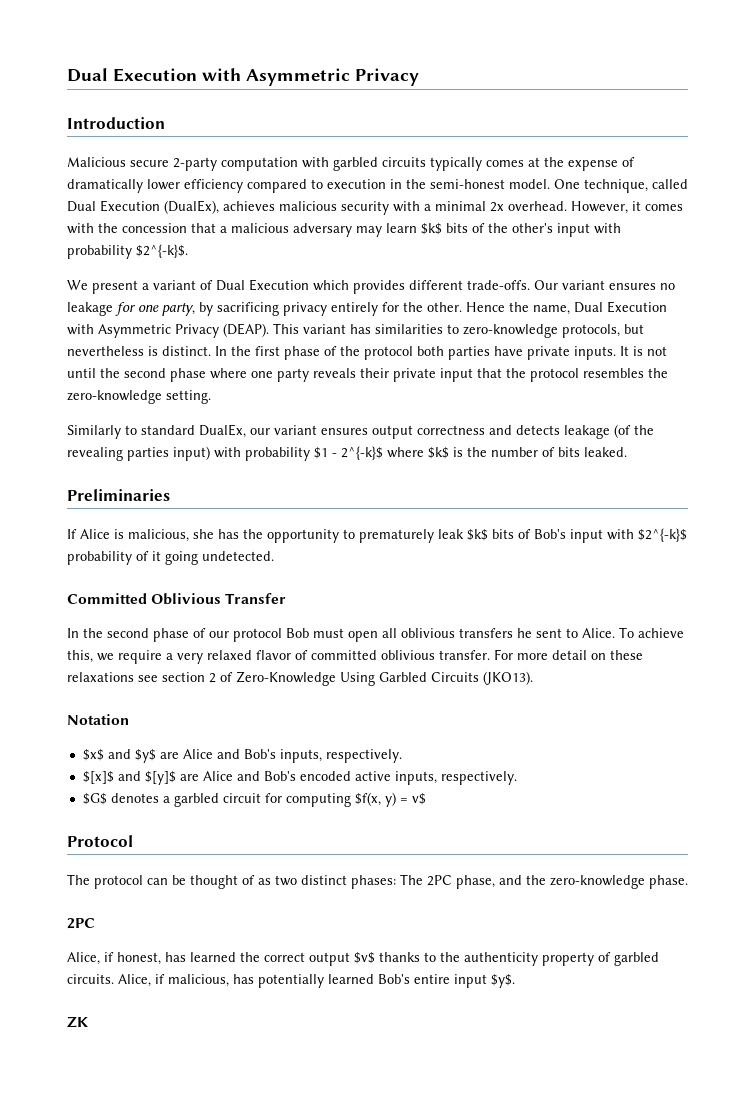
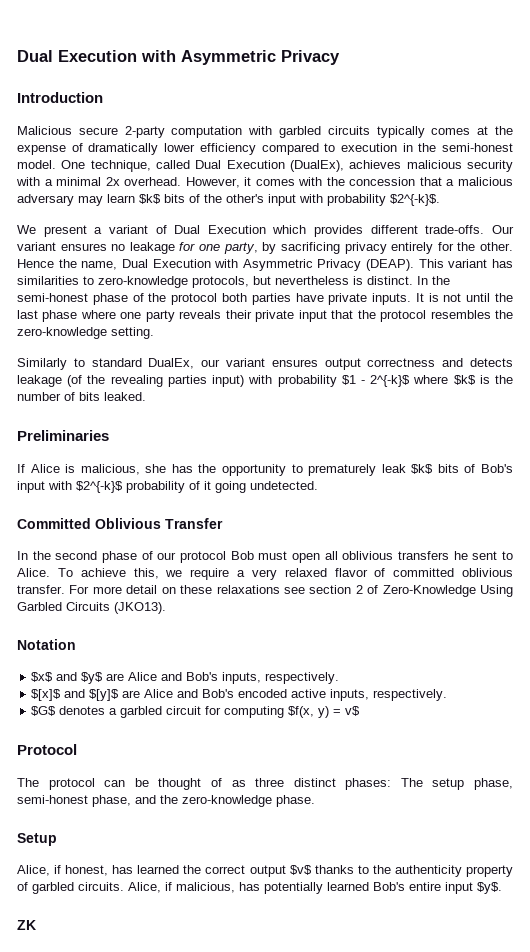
- In the first phase of the protocol both parties have private inputs.
+ In the semi-honest phase of the protocol both parties have private inputs.
- It is not until the second phase where one party reveals their private input that the protocol resembles the zero-knowledge setting.
+ It is not until the last phase where one party reveals their private input that the protocol resembles the zero-knowledge setting.
- The protocol can be thought of as two distinct phases: The 2PC phase, and the zero-knowledge phase.
- 2PC
+ The protocol can be thought of as three distinct phases: The setup phase, semi-honest phase, and the zero-knowledge phase.
+ Setup

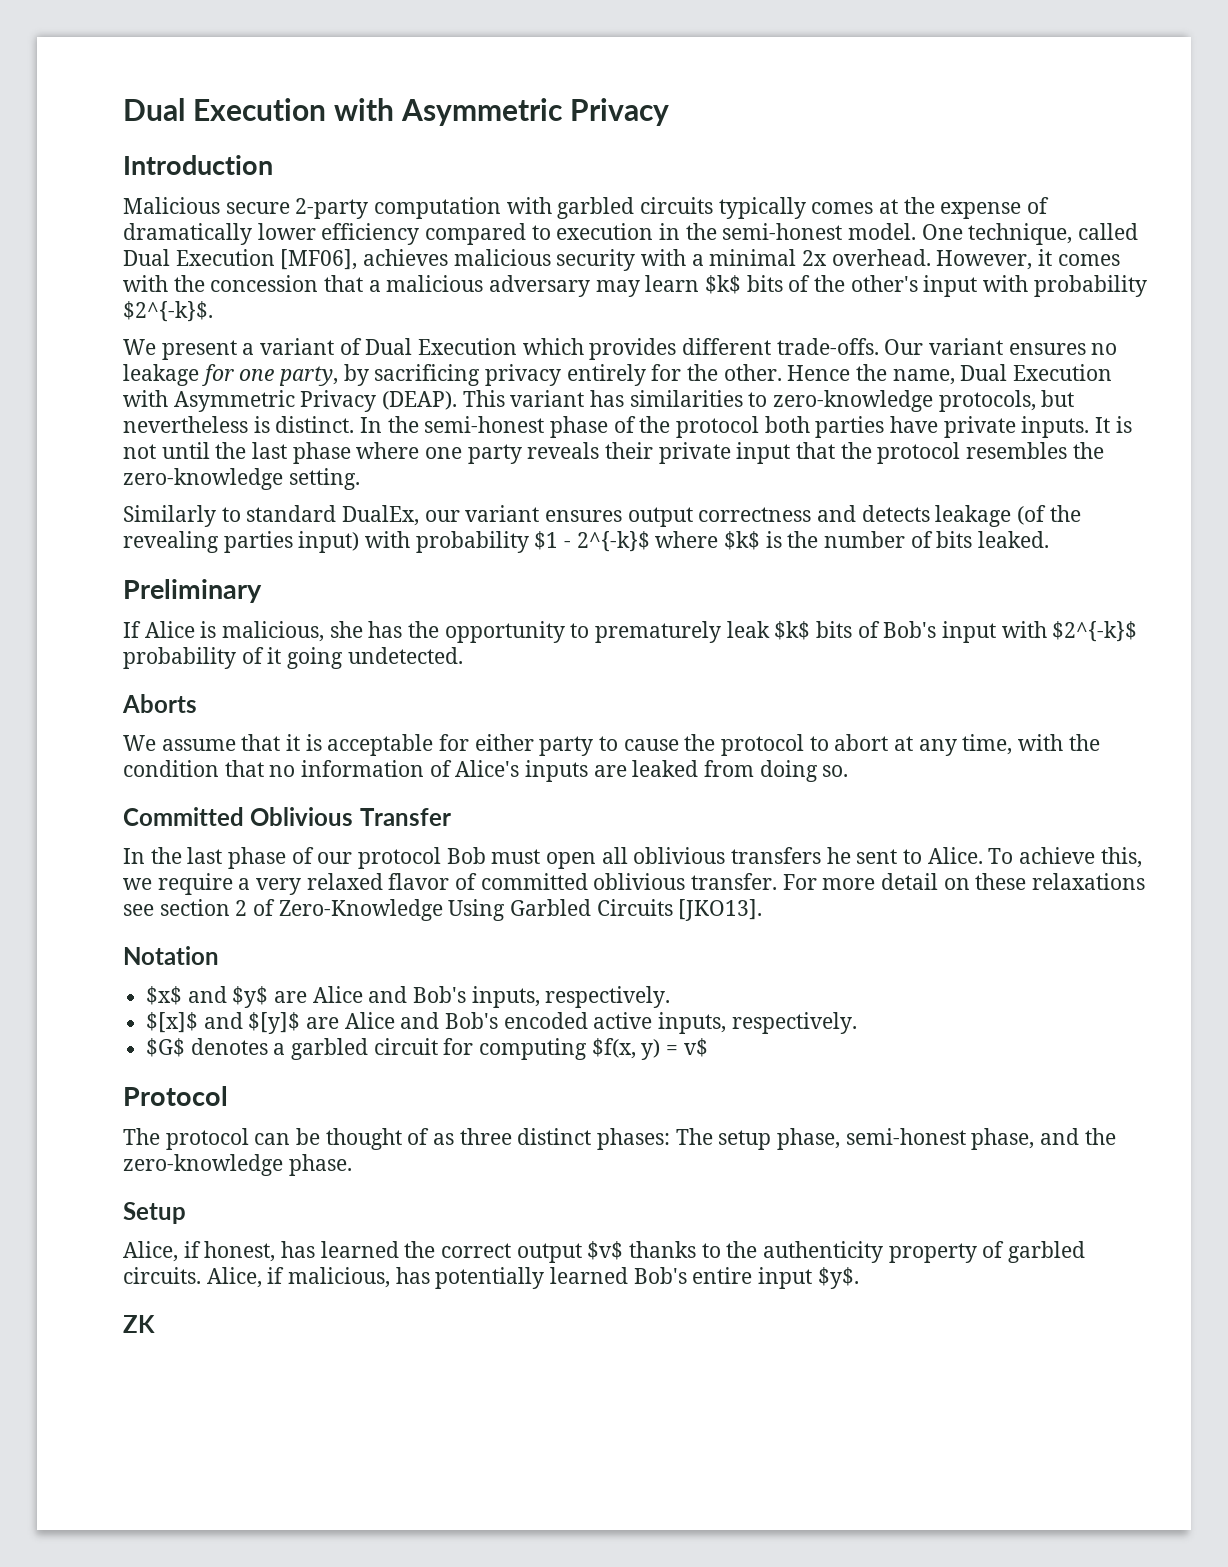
- One technique, called Dual Execution (DualEx), achieves malicious security with a minimal 2x overhead.
+ One technique, called Dual Execution [MF06], achieves malicious security with a minimal 2x overhead.
- Preliminaries
+ Preliminary
+ Aborts
+ We assume that it is acceptable for either party to cause the protocol to abort at any time, with the condition that no information of Alice's inputs are leaked from doing so.
- In the second phase of our protocol Bob must open all oblivious transfers he sent to Alice.
+ In the last phase of our protocol Bob must open all oblivious transfers he sent to Alice.
- For more detail on these relaxations see section 2 of Zero-Knowledge Using Garbled Circuits (JKO13).
+ For more detail on these relaxations see section 2 of Zero-Knowledge Using Garbled Circuits [JKO13].

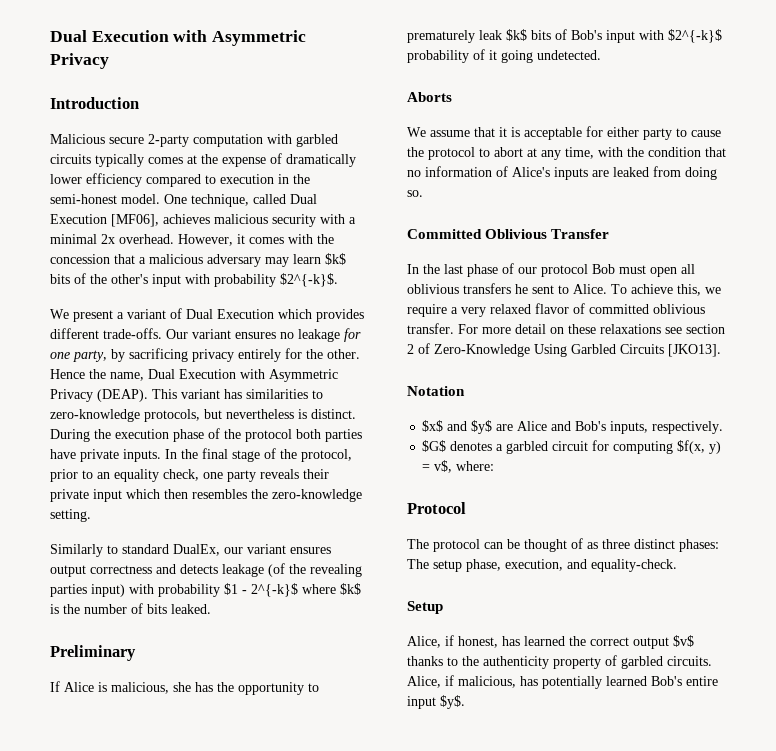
- In the semi-honest phase of the protocol both parties have private inputs.
+ During the execution phase of the protocol both parties have private inputs.
- It is not until the last phase where one party reveals their private input that the protocol resembles the zero-knowledge setting.
+ In the final stage of the protocol, prior to an equality check, one party reveals their private input which then resembles the zero-knowledge setting.
- $[x]$ and $[y]$ are Alice and Bob's encoded active inputs, respectively.
- $G$ denotes a garbled circuit for computing $f(x, y) = v$
+ $G$ denotes a garbled circuit for computing $f(x, y) = v$, where:
- The protocol can be thought of as three distinct phases: The setup phase, semi-honest phase, and the zero-knowledge phase.
+ The protocol can be thought of as three distinct phases: The setup phase, execution, and equality-check.
- ZK

